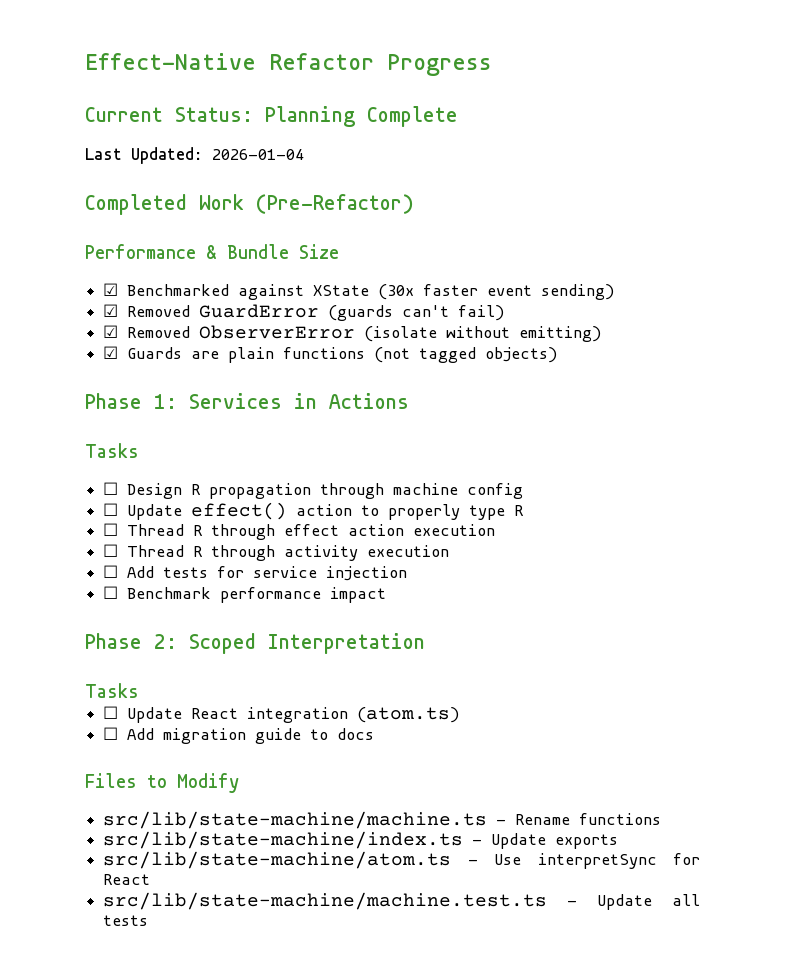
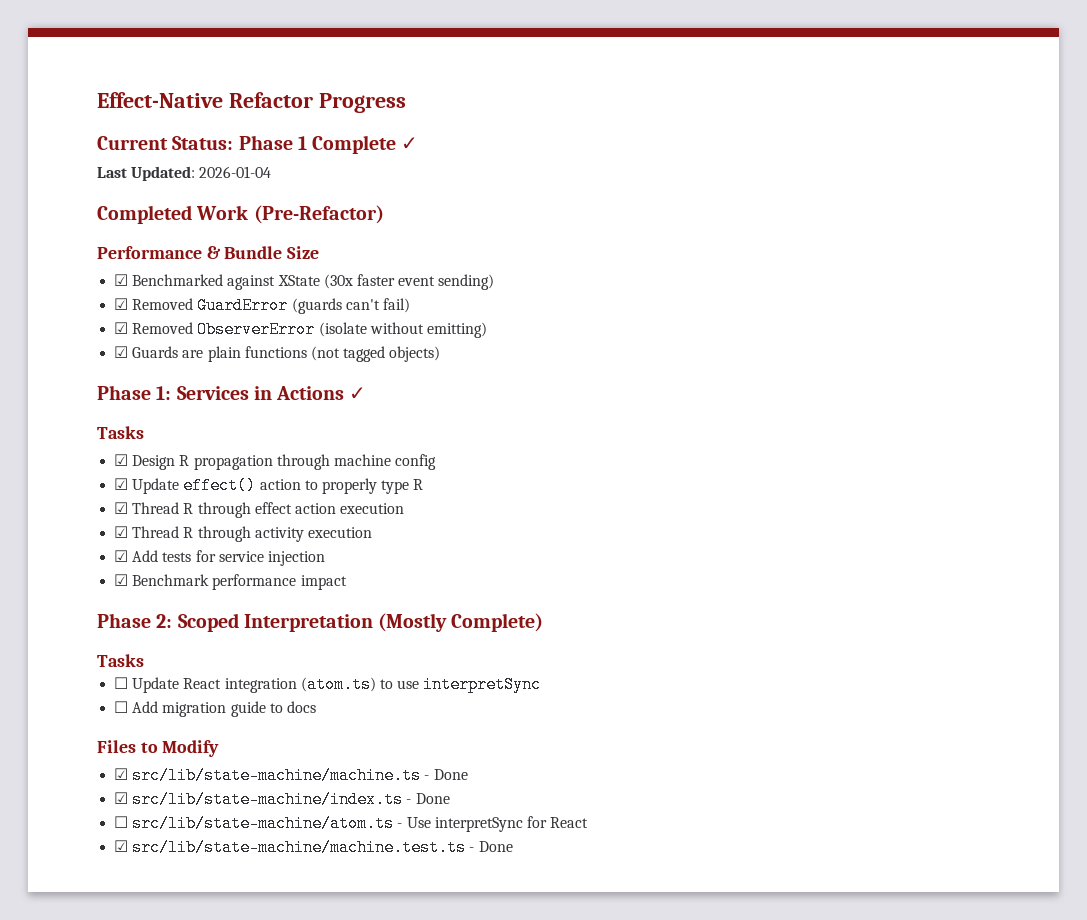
- Current Status: Planning Complete
+ Current Status: Phase 1 Complete ✓
- Phase 1: Services in Actions
+ Phase 1: Services in Actions ✓
  Tasks
- ☐ Design R propagation through machine config
+ ☑ Design R propagation through machine config
- ☐ Update effect() action to properly type R
+ ☑ Update effect() action to properly type R
- ☐ Thread R through effect action execution
+ ☑ Thread R through effect action execution
- ☐ Thread R through activity execution
+ ☑ Thread R through activity execution
- ☐ Add tests for service injection
+ ☑ Add tests for service injection
- ☐ Benchmark performance impact
+ ☑ Benchmark performance impact
- Phase 2: Scoped Interpretation
+ Phase 2: Scoped Interpretation (Mostly Complete)
- ☐ Update React integration (atom.ts)
+ ☐ Update React integration (atom.ts) to use interpretSync
- src/lib/state-machine/machine.ts - Rename functions
- src/lib/state-machine/index.ts - Update exports
- src/lib/state-machine/atom.ts - Use interpretSync for React
+ ☑ src/lib/state-machine/machine.ts - Done
+ ☑ src/lib/state-machine/index.ts - Done
+ ☐ src/lib/state-machine/atom.ts - Use interpretSync for React
- src/lib/state-machine/machine.test.ts - Update all tests
+ ☑ src/lib/state-machine/machine.test.ts - Done

